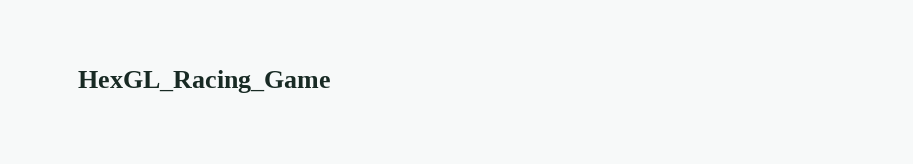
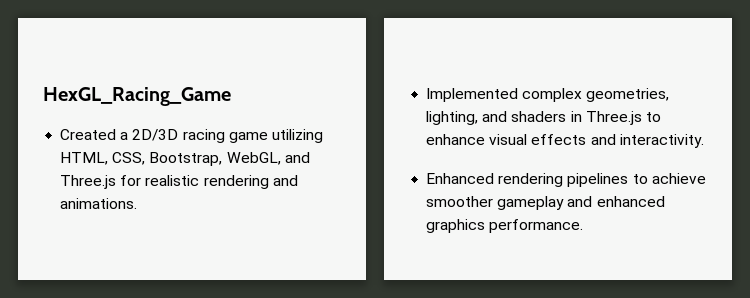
+ Created a 2D/3D racing game utilizing HTML, CSS, Bootstrap, WebGL, and Three.js for realistic rendering and animations.
+ Implemented complex geometries, lighting, and shaders in Three.js to enhance visual effects and interactivity.
+ Enhanced rendering pipelines to achieve smoother gameplay and enhanced graphics performance.

